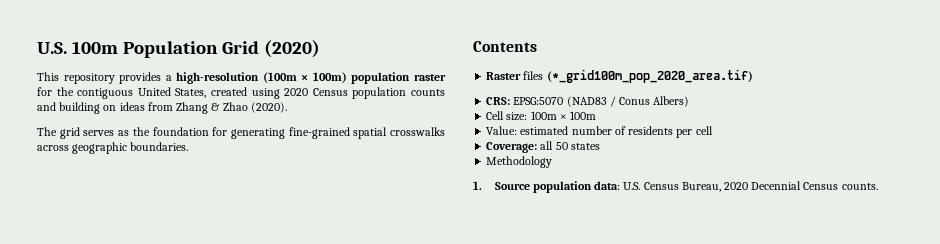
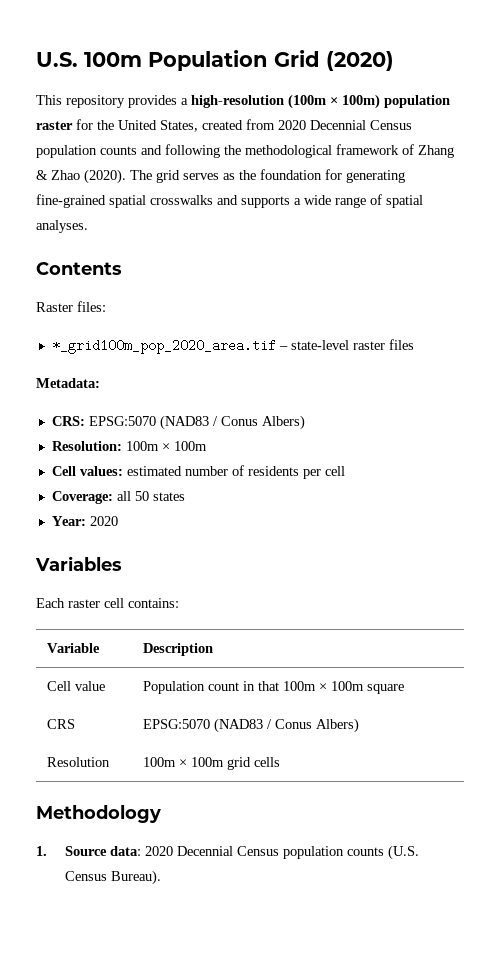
- This repository provides a high-resolution (100m × 100m) population raster for the contiguous United States, created using 2020 Census population counts and building on ideas from Zhang & Zhao (2020).
- The grid serves as the foundation for generating fine-grained spatial crosswalks across geographic boundaries.
+ This repository provides a high-resolution (100m × 100m) population raster for the United States, created from 2020 Decennial Census population counts and following the methodological framework of Zhang & Zhao (2020). The grid serves as the foundation for generating fine-grained spatial crosswalks and supports a wide range of spatial analyses.
  Contents
- Raster files (*_grid100m_pop_2020_area.tif)
+ Raster files:
+ *_grid100m_pop_2020_area.tif – state-level raster files
+ Metadata:
- Cell size: 100m × 100m
+ Resolution: 100m × 100m
- Value: estimated number of residents per cell
+ Cell values: estimated number of residents per cell
+ Year: 2020
+ Variables
+ Each raster cell contains:
+ Variable | Description
+ Cell value | Population count in that 100m × 100m square
+ CRS | EPSG:5070 (NAD83 / Conus Albers)
+ Resolution | 100m × 100m grid cells
  Methodology
- 1. Source population data: U.S. Census Bureau, 2020 Decennial Census counts.
+ 1. Source data: 2020 Decennial Census population counts (U.S. Census Bureau).

